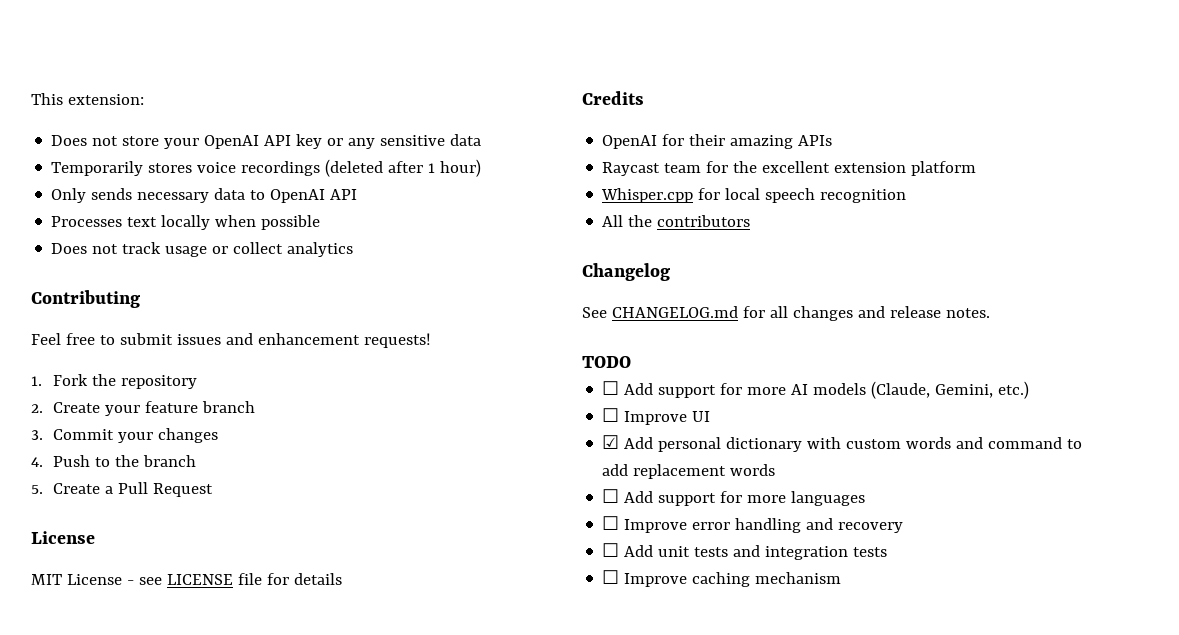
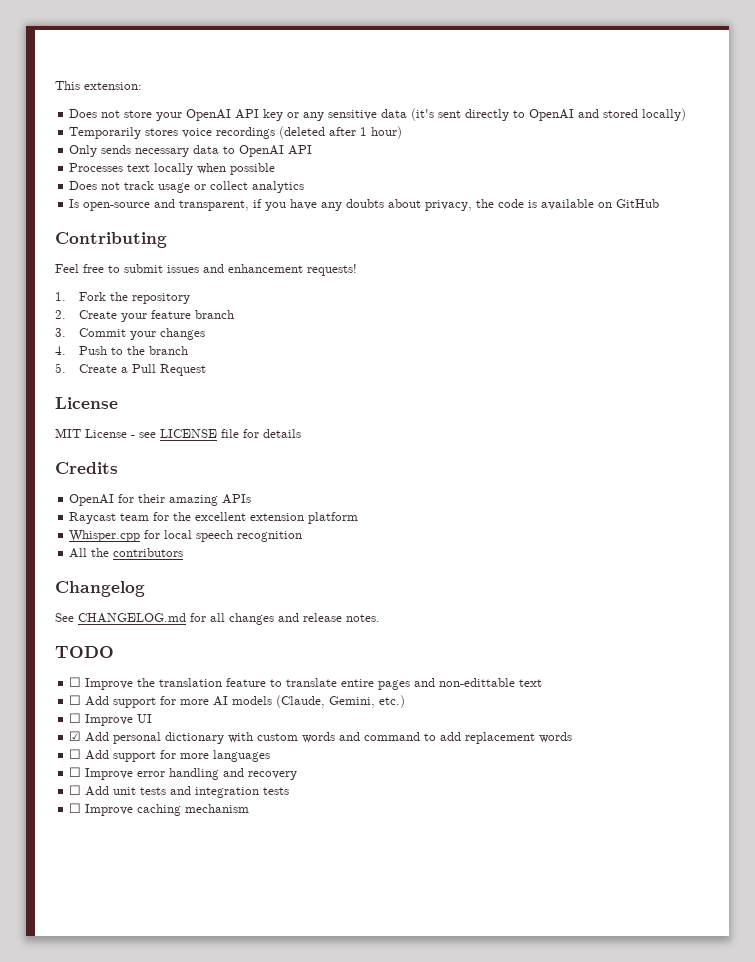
- Does not store your OpenAI API key or any sensitive data
+ Does not store your OpenAI API key or any sensitive data (it's sent directly to OpenAI and stored locally)
+ Is open-source and transparent, if you have any doubts about privacy, the code is available on GitHub
+ ☐ Improve the translation feature to translate entire pages and non-edittable text

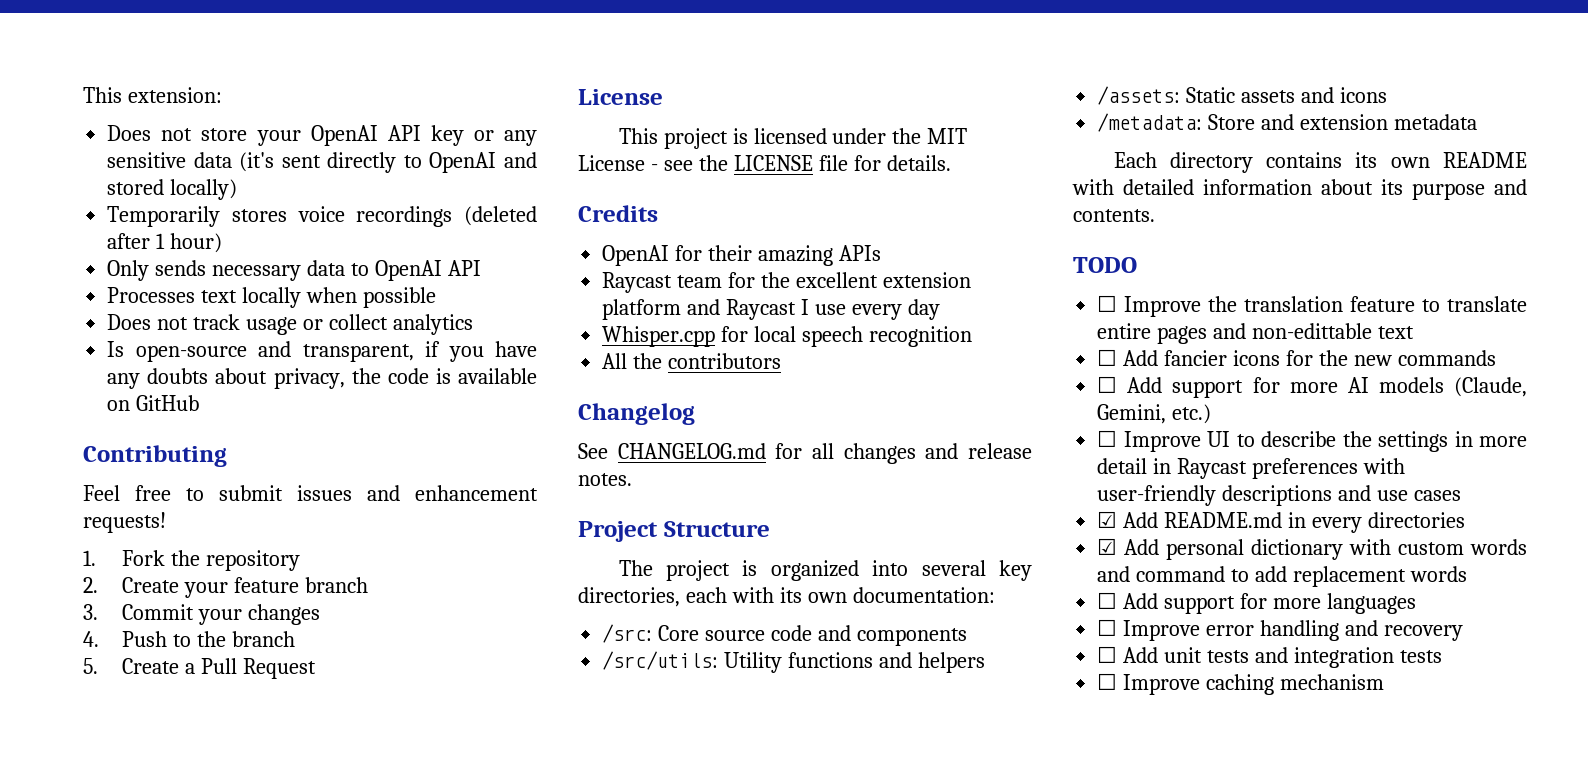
- MIT License - see LICENSE file for details
+ This project is licensed under the MIT License - see the LICENSE file for details.
- Raycast team for the excellent extension platform
+ Raycast team for the excellent extension platform and Raycast I use every day
+ Project Structure
+ The project is organized into several key directories, each with its own documentation:
+ /src: Core source code and components
+ /src/utils: Utility functions and helpers
+ /assets: Static assets and icons
+ /metadata: Store and extension metadata
+ Each directory contains its own README with detailed information about its purpose and contents.
+ ☐ Add fancier icons for the new commands
- ☐ Improve UI
+ ☐ Improve UI to describe the settings in more detail in Raycast preferences with user-friendly descriptions and use cases
+ ☑ Add README.md in every directories

